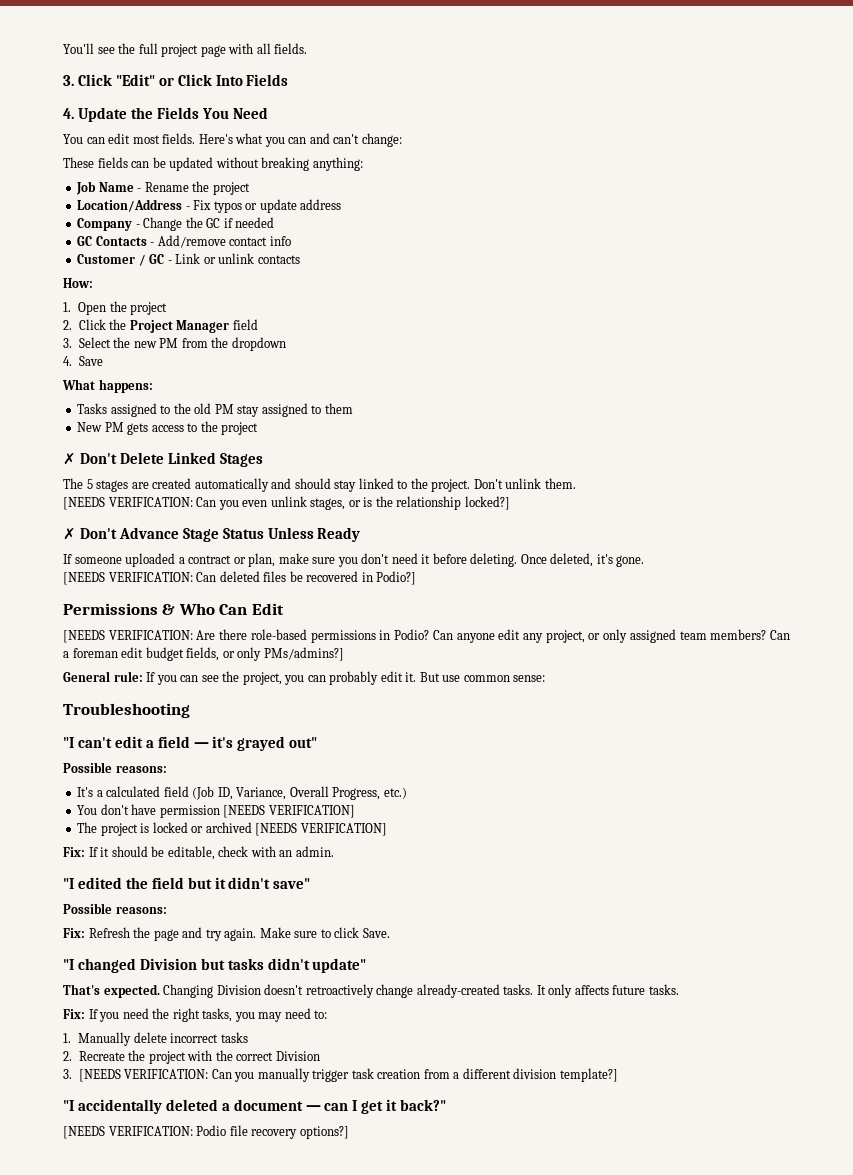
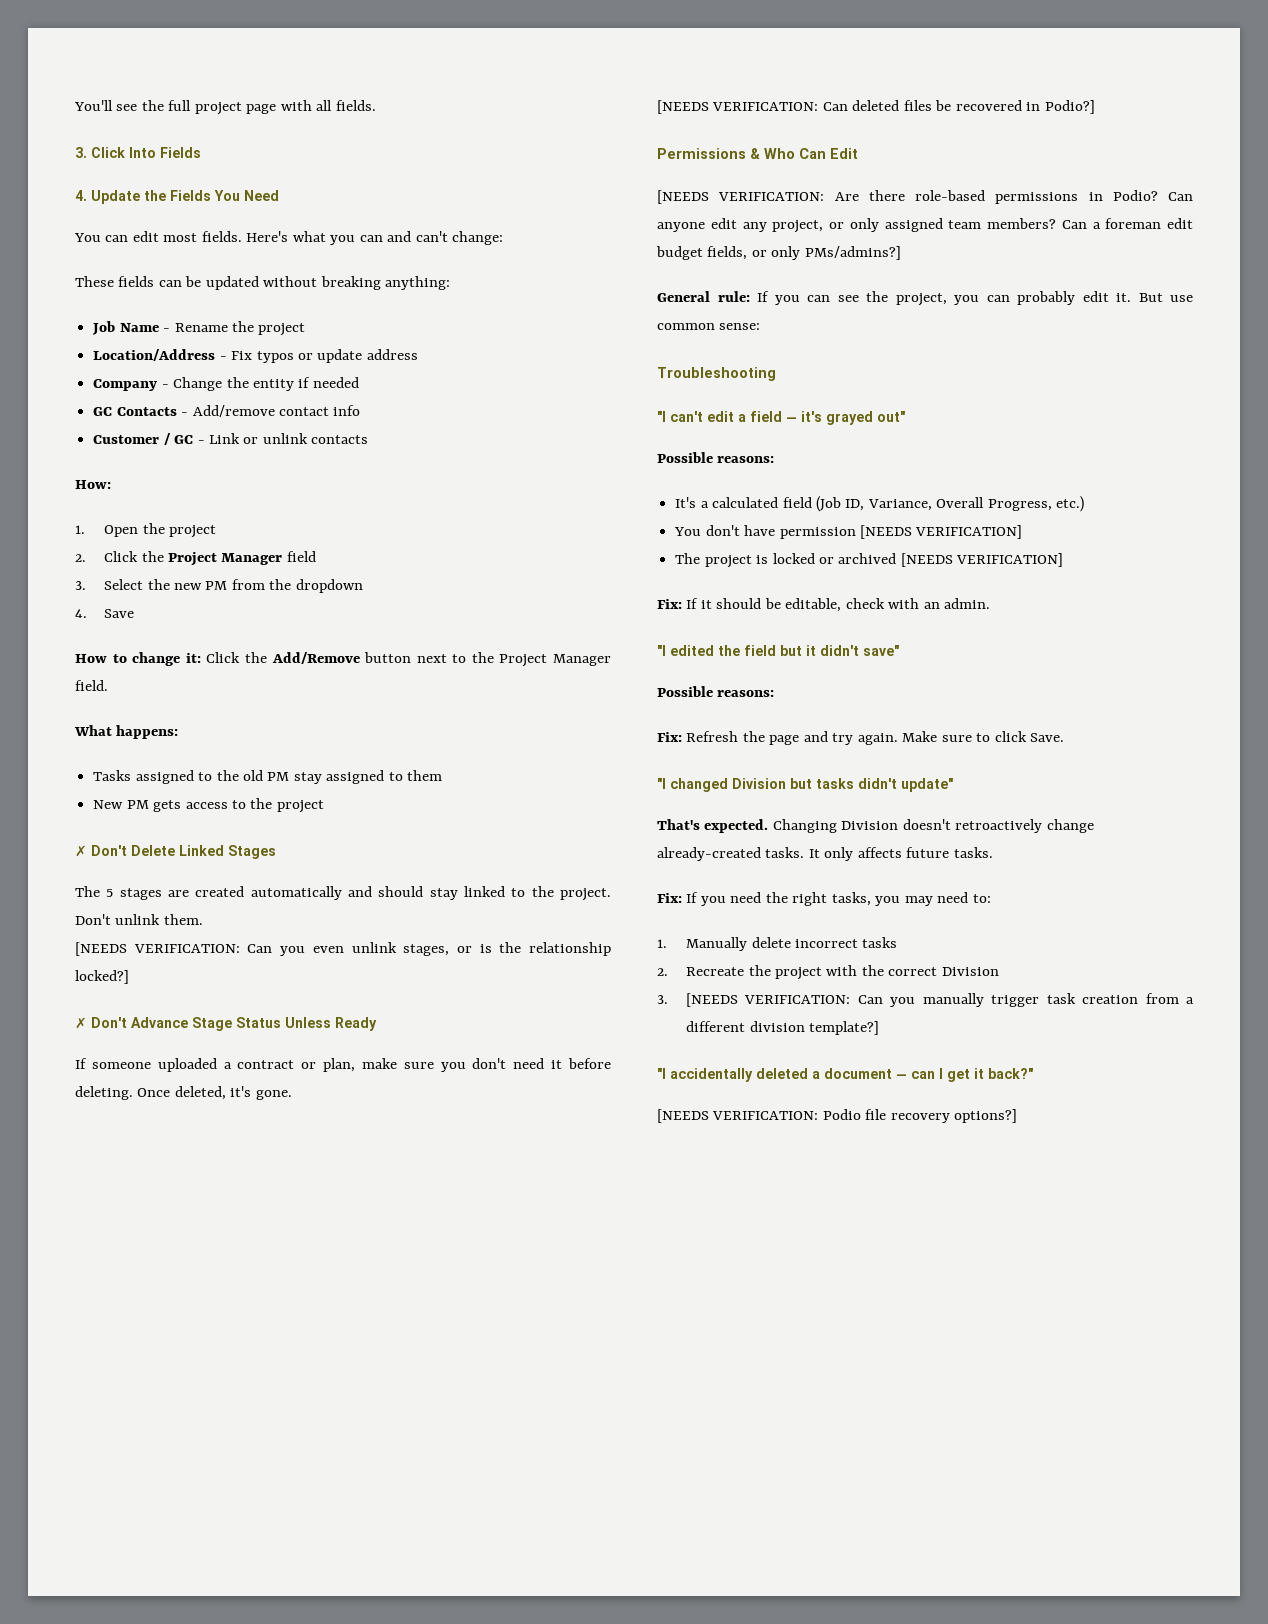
- 3. Click "Edit" or Click Into Fields
+ 3. Click Into Fields
- Company - Change the GC if needed
+ Company - Change the entity if needed
+ How to change it: Click the Add/Remove button next to the Project Manager field.

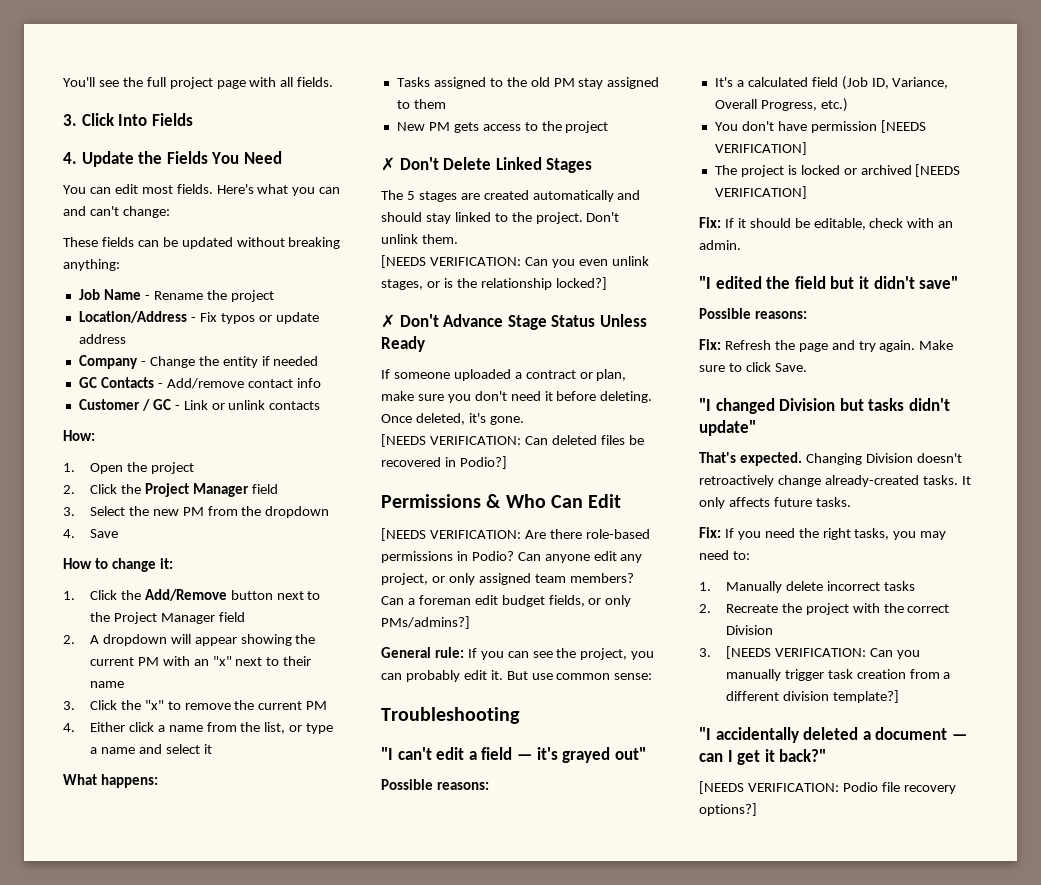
- How to change it: Click the Add/Remove button next to the Project Manager field.
+ How to change it:
+ 1. Click the Add/Remove button next to the Project Manager field
+ 2. A dropdown will appear showing the current PM with an "x" next to their name
+ 3. Click the "x" to remove the current PM
+ 4. Either click a name from the list, or type a name and select it

